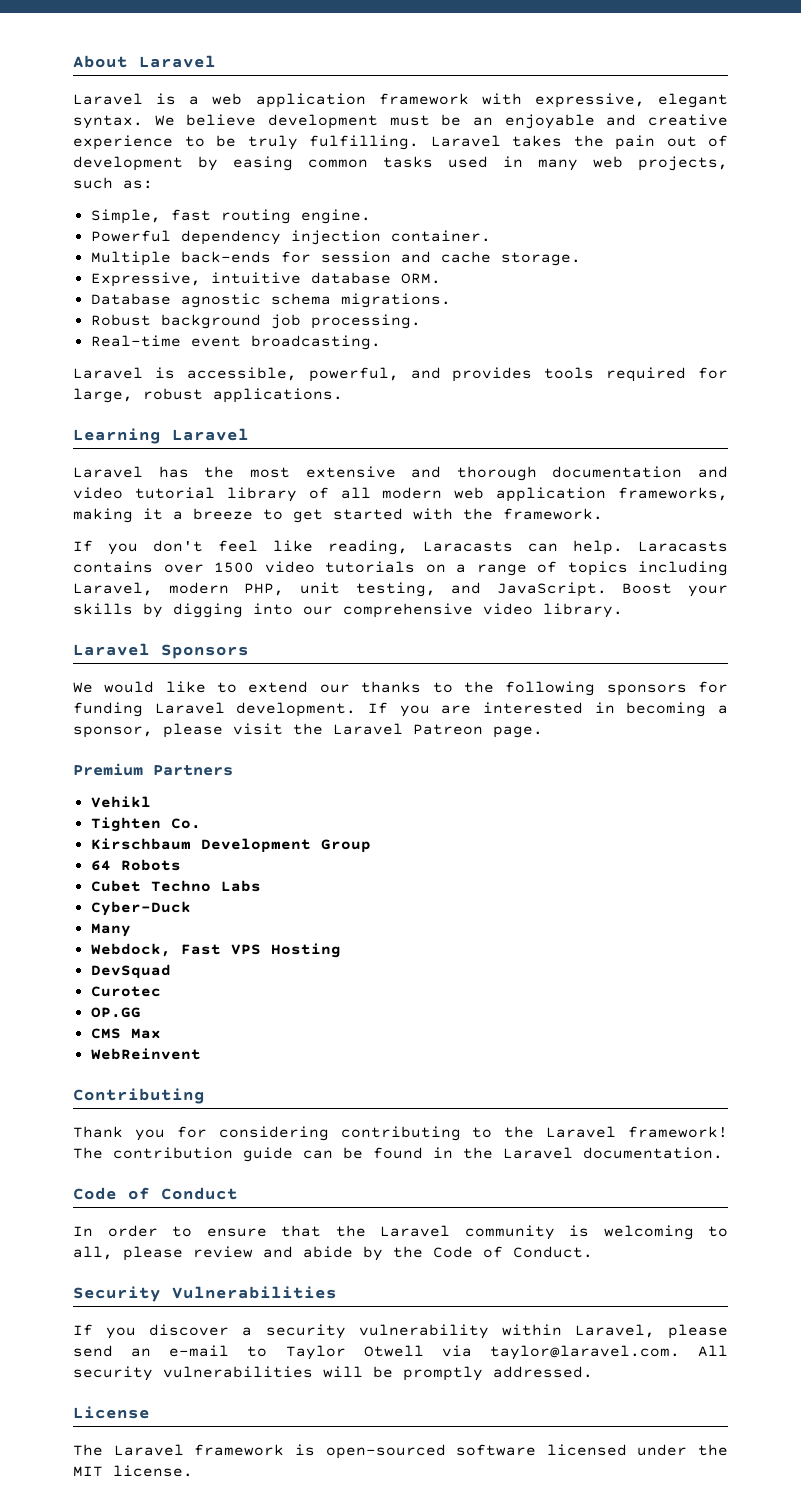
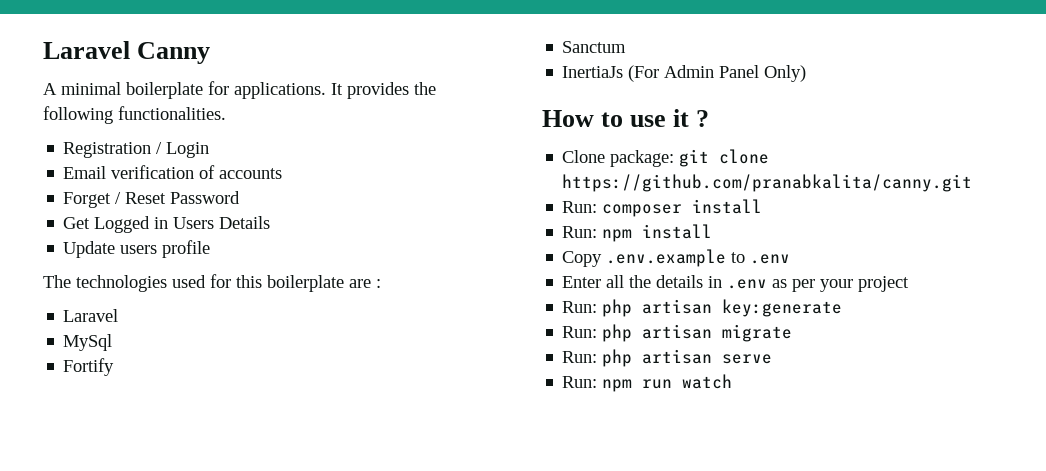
- About Laravel
- Laravel is a web application framework with expressive, elegant syntax. We believe development must be an enjoyable and creative experience to be truly fulfilling. Laravel takes the pain out of development by easing common tasks used in many web projects, such as:
- Simple, fast routing engine.
- Powerful dependency injection container.
- Multiple back-ends for session and cache storage.
- Expressive, intuitive database ORM.
- Database agnostic schema migrations.
- Robust background job processing.
- Real-time event broadcasting.
- Laravel is accessible, powerful, and provides tools required for large, robust applications.
- Learning Laravel
- Laravel has the most extensive and thorough documentation and video tutorial library of all modern web application frameworks, making it a breeze to get started with the framework.
- If you don't feel like reading, Laracasts can help. Laracasts contains over 1500 video tutorials on a range of topics including Laravel, modern PHP, unit testing, and JavaScript. Boost your skills by digging into our comprehensive video library.
- Laravel Sponsors
- We would like to extend our thanks to the following sponsors for funding Laravel development. If you are interested in becoming a sponsor, please visit the Laravel Patreon page.
- Premium Partners
- Vehikl
- Tighten Co.
- Kirschbaum Development Group
- 64 Robots
- Cubet Techno Labs
- Cyber-Duck
- Many
- Webdock, Fast VPS Hosting
- DevSquad
- Curotec
- OP.GG
- CMS Max
- WebReinvent
- Contributing
- Thank you for considering contributing to the Laravel framework! The contribution guide can be found in the Laravel documentation.
- Code of Conduct
- In order to ensure that the Laravel community is welcoming to all, please review and abide by the Code of Conduct.
- Security Vulnerabilities
- If you discover a security vulnerability within Laravel, please send an e-mail to Taylor Otwell via taylor@laravel.com. All security vulnerabilities will be promptly addressed.
- License
- The Laravel framework is open-sourced software licensed under the MIT license.
+ Laravel Canny
+ A minimal boilerplate for applications. It provides the following functionalities.
+ Registration / Login
+ Email verification of accounts
+ Forget / Reset Password
+ Get Logged in Users Details
+ Update users profile
+ The technologies used for this boilerplate are :
+ Laravel
+ MySql
+ Fortify
+ Sanctum
+ InertiaJs (For Admin Panel Only)
+ How to use it ?
+ Clone package: git clone https://github.com/pranabkalita/canny.git
+ Run: composer install
+ Run: npm install
+ Copy .env.example to .env
+ Enter all the details in .env as per your project
+ Run: php artisan key:generate
+ Run: php artisan migrate
+ Run: php artisan serve
+ Run: npm run watch

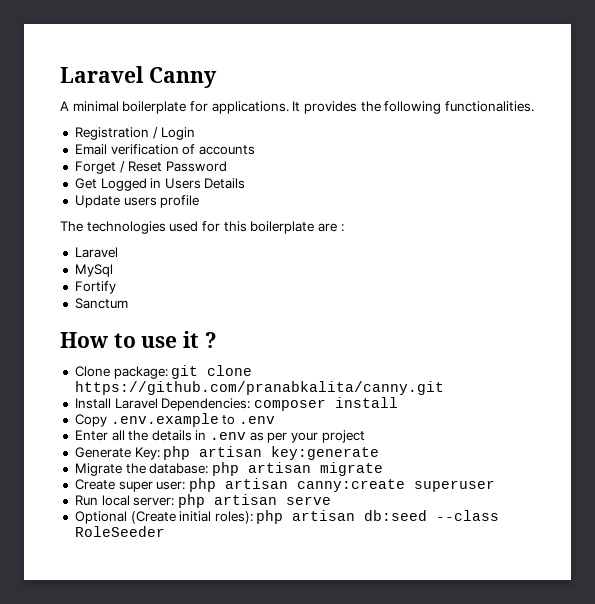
- InertiaJs (For Admin Panel Only)
- Run: composer install
+ Install Laravel Dependencies: composer install
- Run: npm install
- Run: php artisan key:generate
+ Generate Key: php artisan key:generate
- Run: php artisan migrate
+ Migrate the database: php artisan migrate
- Run: php artisan serve
- Run: npm run watch
+ Create super user: php artisan canny:create superuser
+ Run local server: php artisan serve
+ Optional (Create initial roles): php artisan db:seed --class RoleSeeder

